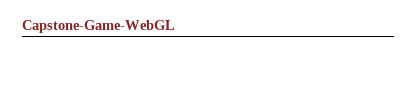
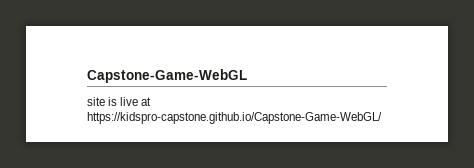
+ site is live at https://kidspro-capstone.github.io/Capstone-Game-WebGL/

